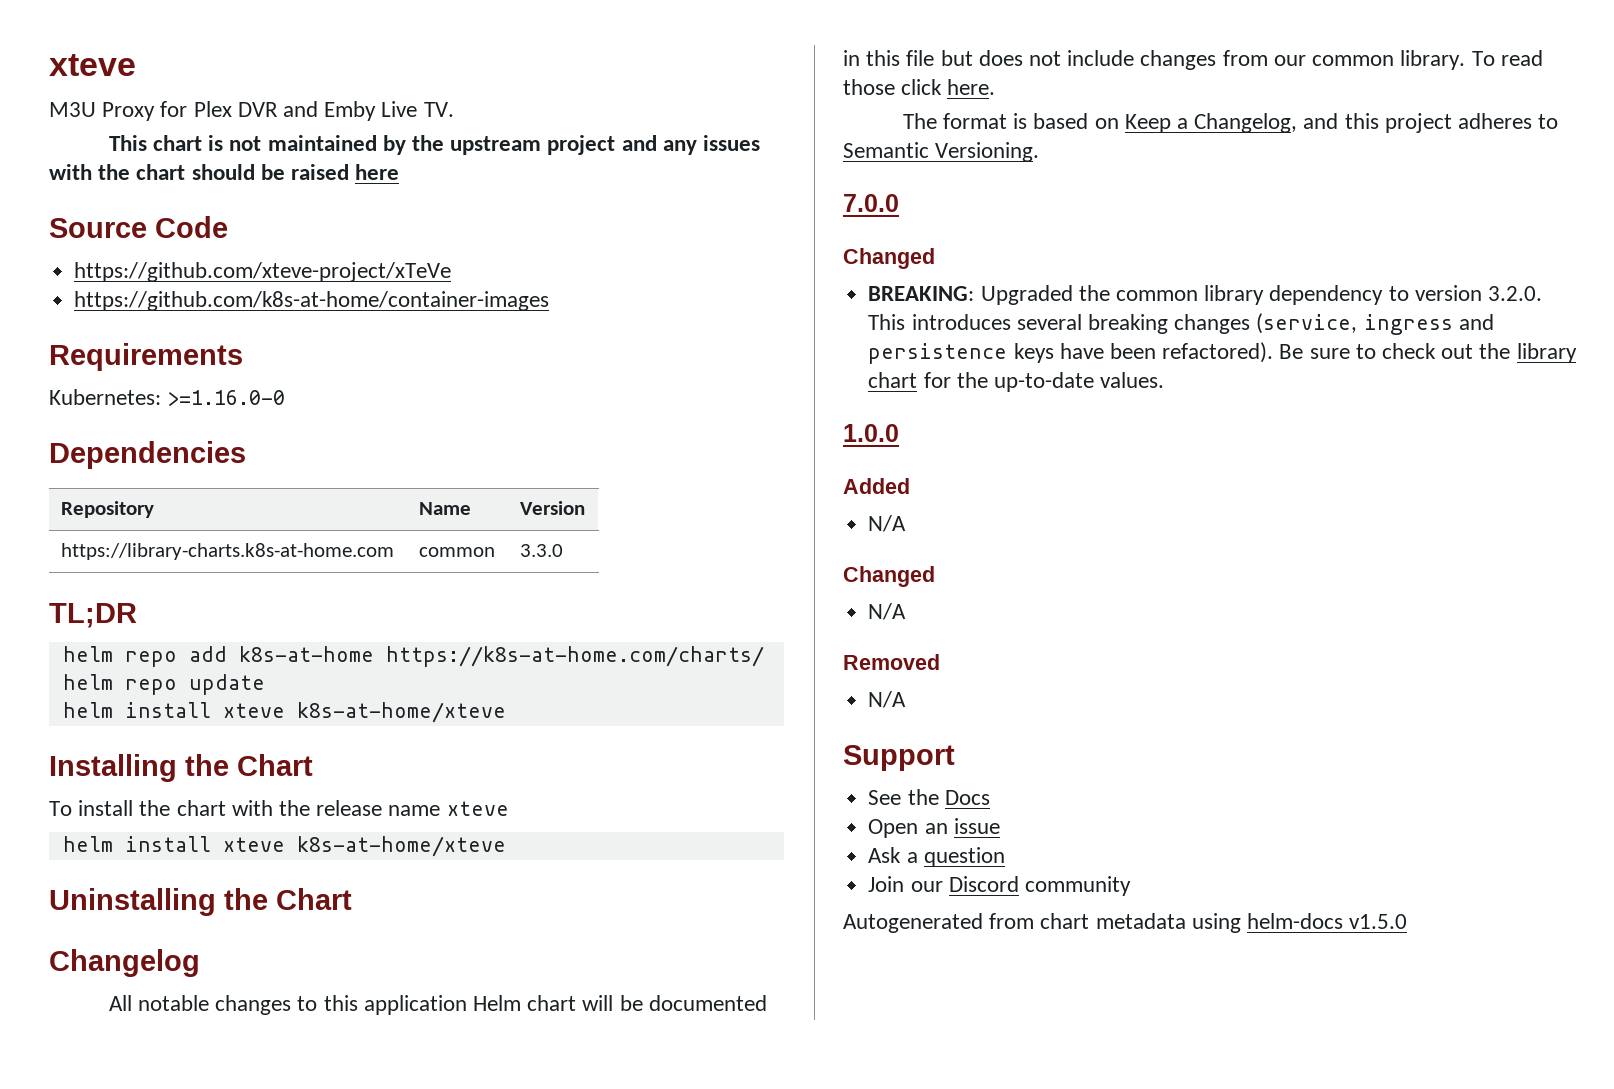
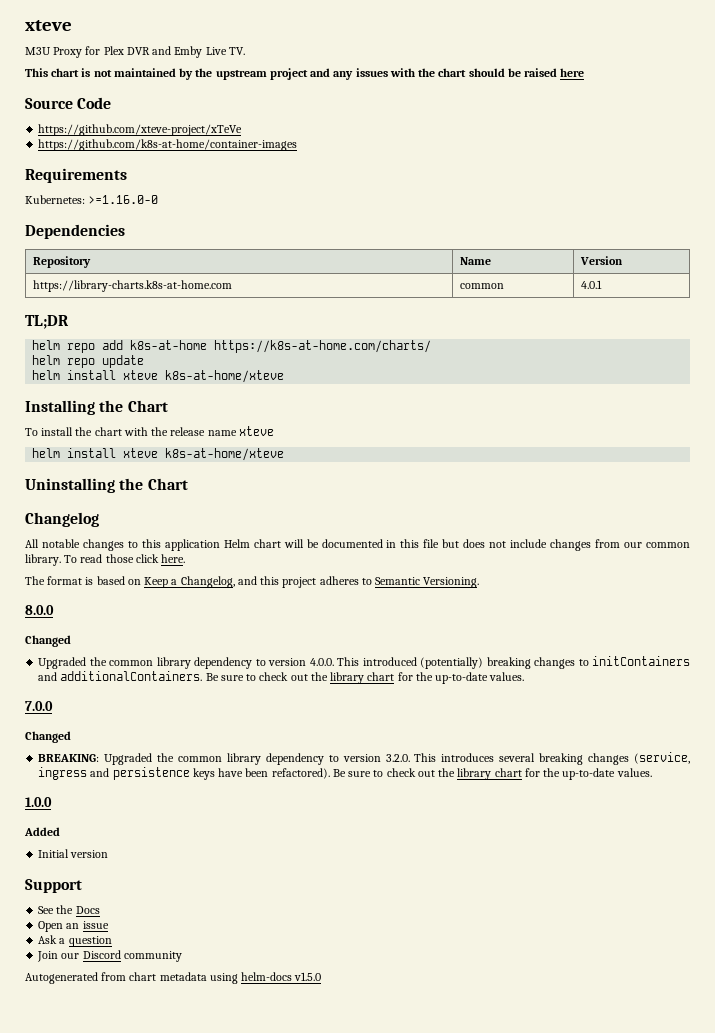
- https://library-charts.k8s-at-home.com | common | 3.3.0
+ https://library-charts.k8s-at-home.com | common | 4.0.1
+ 8.0.0
+ Changed
+ Upgraded the common library dependency to version 4.0.0. This introduced (potentially) breaking changes to initContainers and additionalContainers. Be sure to check out the library chart for the up-to-date values.
  Added
- N/A
- Changed
- N/A
- Removed
- N/A
+ Initial version

